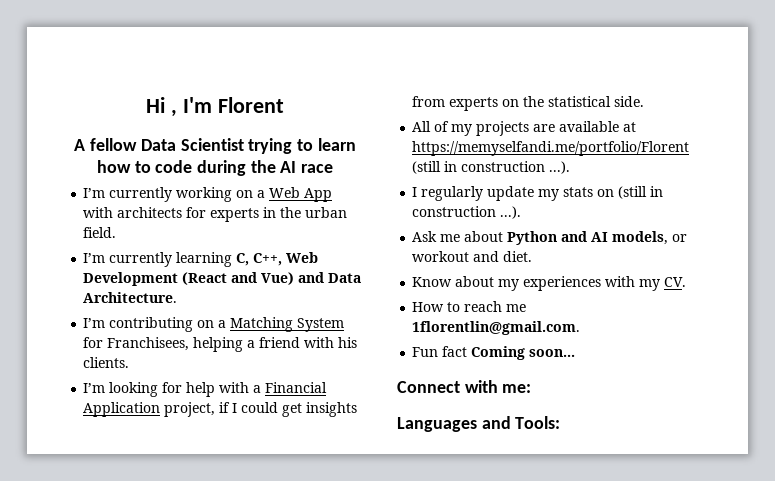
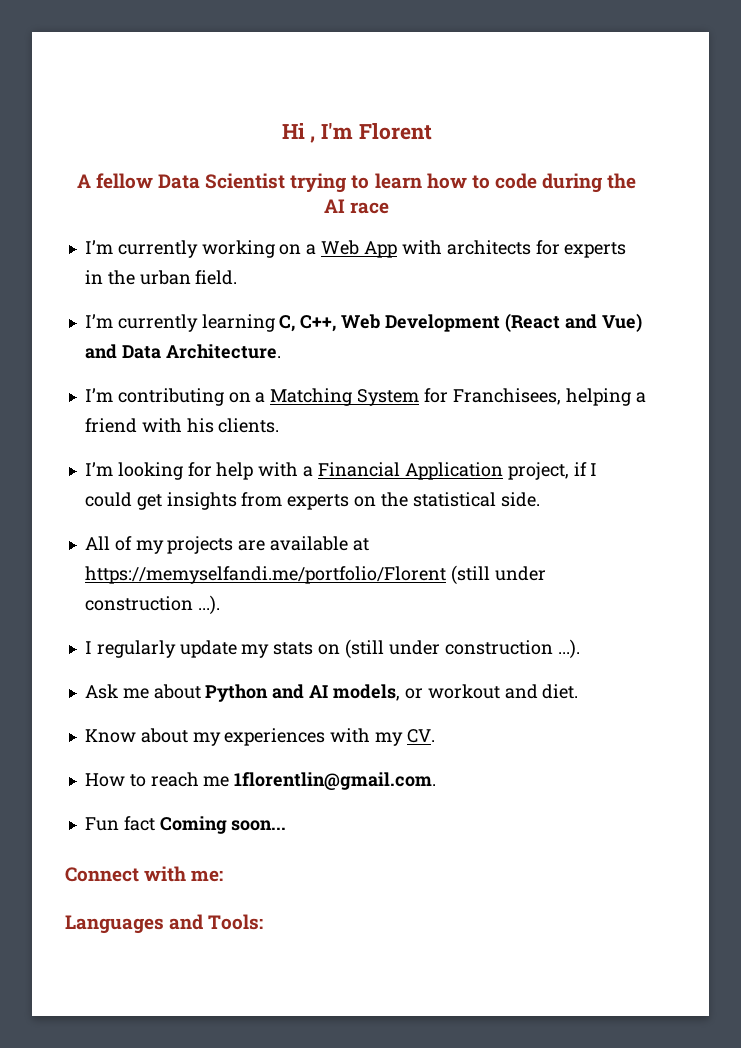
- All of my projects are available at https://memyselfandi.me/portfolio/Florent (still in construction ...).
+ All of my projects are available at https://memyselfandi.me/portfolio/Florent (still under construction ...).
- I regularly update my stats on (still in construction ...).
+ I regularly update my stats on (still under construction ...).

